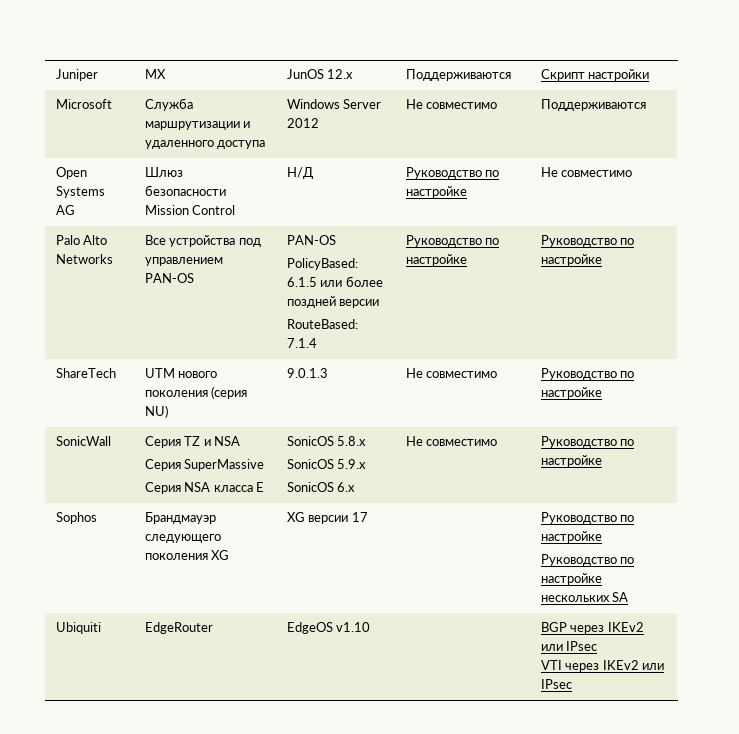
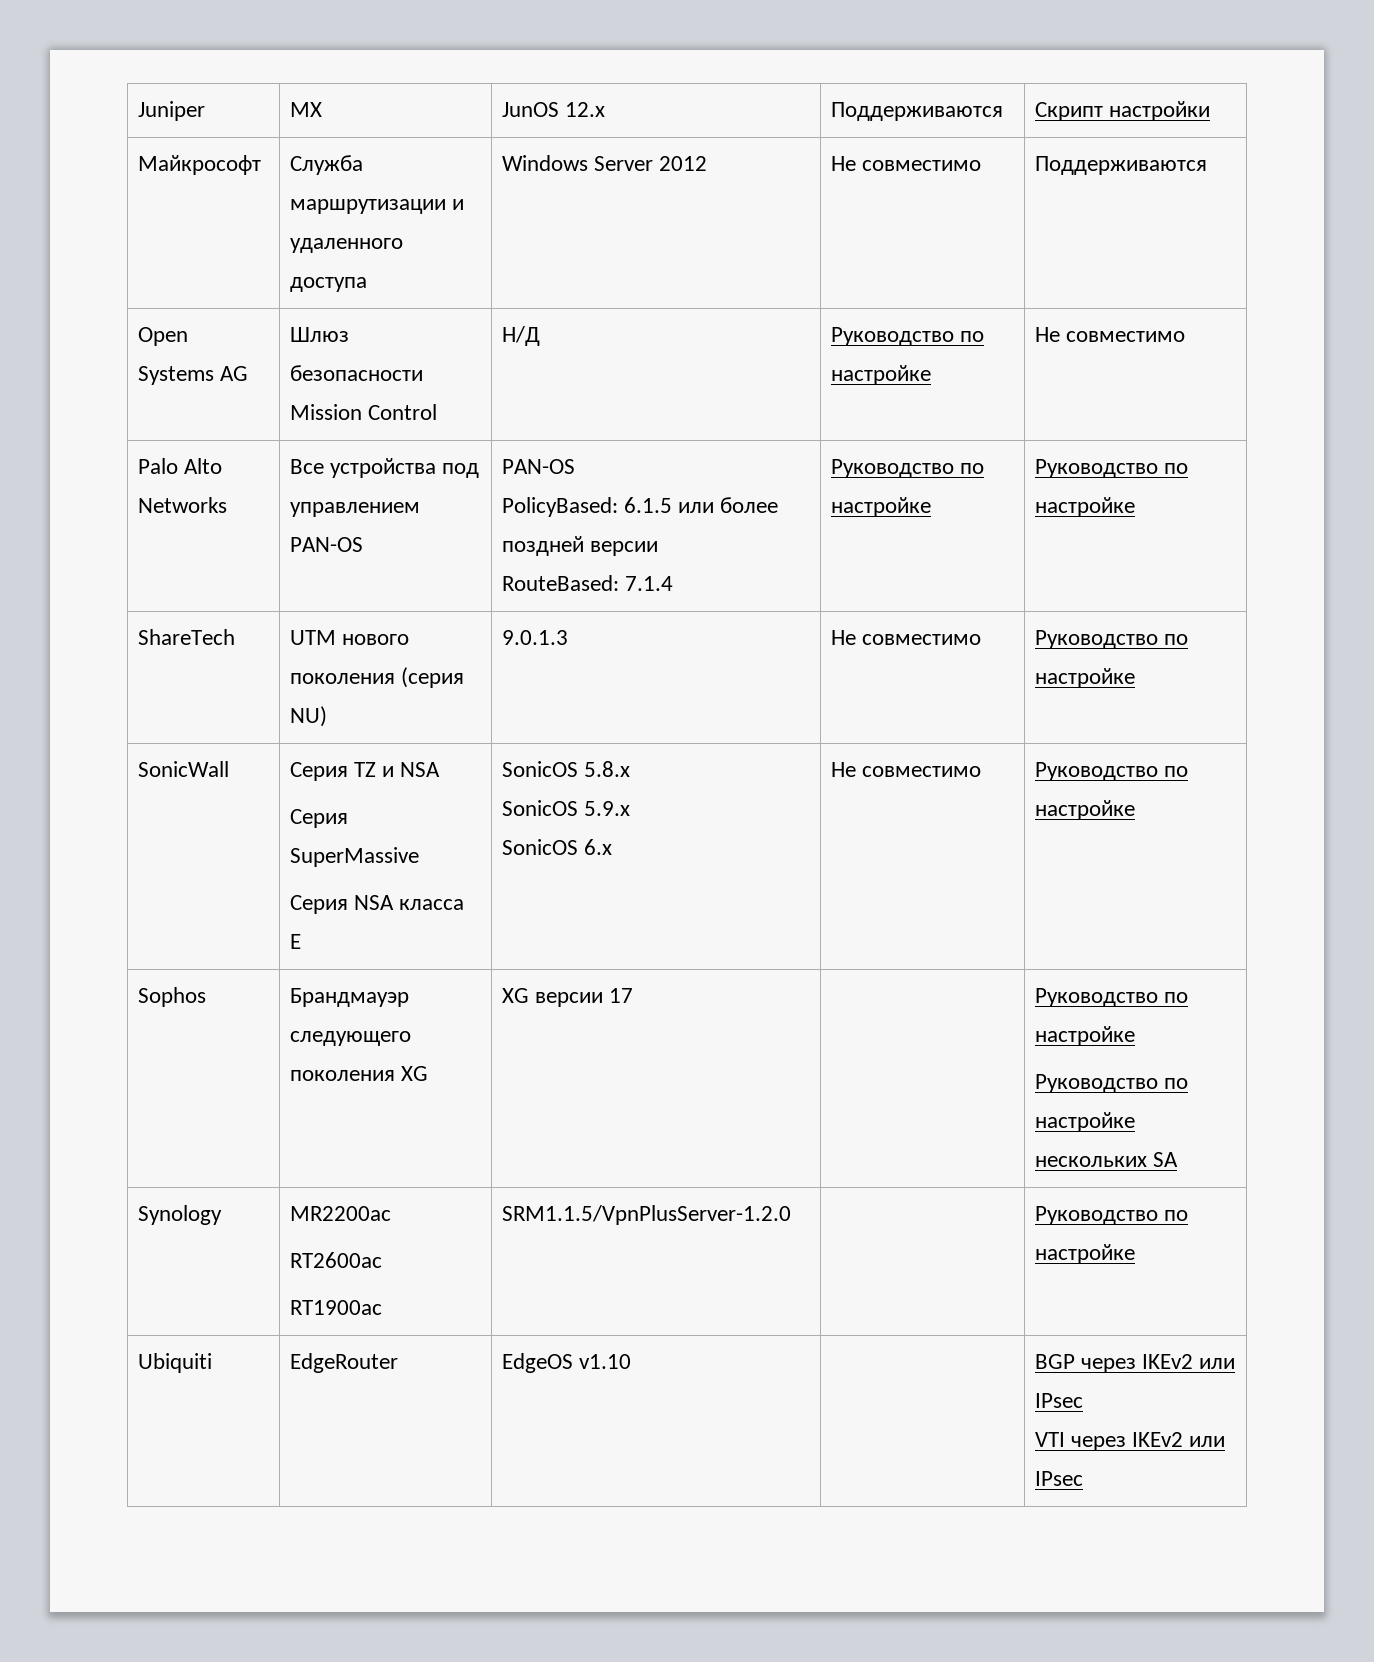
- Microsoft | Служба маршрутизации и удаленного доступа | Windows Server 2012 | Не совместимо | Поддерживаются
+ Майкрософт | Служба маршрутизации и удаленного доступа | Windows Server 2012 | Не совместимо | Поддерживаются
+ Synology | MR2200ac
+ RT2600ac
+ RT1900ac | SRM1.1.5/VpnPlusServer-1.2.0 | | Руководство по настройке

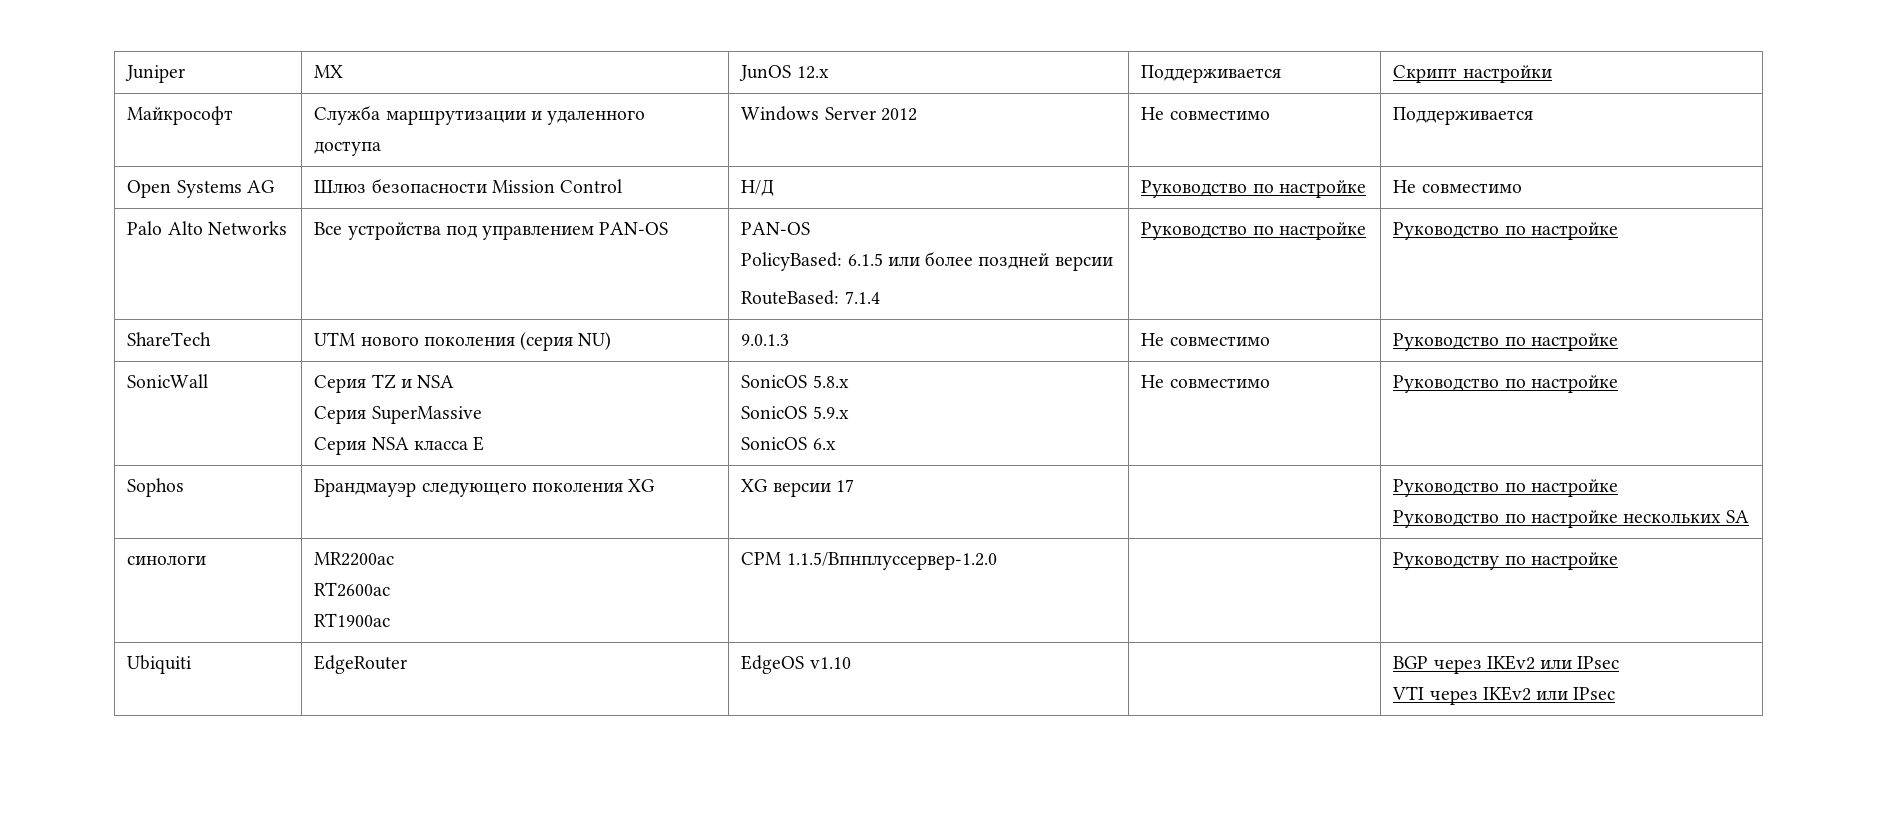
- Juniper | MX | JunOS 12.x | Поддерживаются | Скрипт настройки
+ Juniper | MX | JunOS 12.x | Поддерживается | Скрипт настройки
- Майкрософт | Служба маршрутизации и удаленного доступа | Windows Server 2012 | Не совместимо | Поддерживаются
+ Майкрософт | Служба маршрутизации и удаленного доступа | Windows Server 2012 | Не совместимо | Поддерживается
- Synology | MR2200ac
+ синологи | MR2200ac
  RT2600ac
- RT1900ac | SRM1.1.5/VpnPlusServer-1.2.0 | | Руководство по настройке
+ RT1900ac | СРМ 1.1.5/Впнплуссервер-1.2.0 | | Руководству по настройке

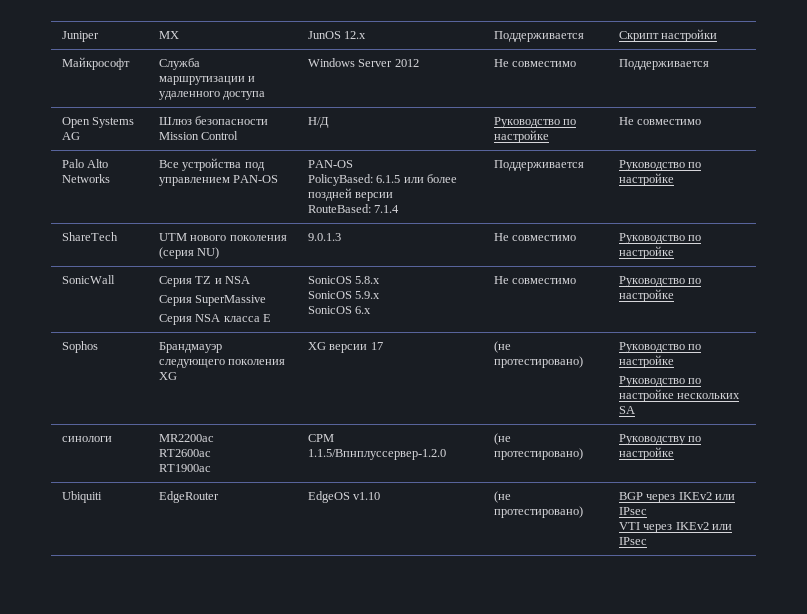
  Palo Alto Networks | Все устройства под управлением PAN-OS | PAN-OS
  PolicyBased: 6.1.5 или более поздней версии
- RouteBased: 7.1.4 | Руководство по настройке | Руководство по настройке
+ RouteBased: 7.1.4 | Поддерживается | Руководство по настройке
- Sophos | Брандмауэр следующего поколения XG | XG версии 17 | | Руководство по настройке
+ Sophos | Брандмауэр следующего поколения XG | XG версии 17 | (не протестировано) | Руководство по настройке
  синологи | MR2200ac
  RT2600ac
- RT1900ac | СРМ 1.1.5/Впнплуссервер-1.2.0 | | Руководству по настройке
+ RT1900ac | СРМ 1.1.5/Впнплуссервер-1.2.0 | (не протестировано) | Руководству по настройке
- Ubiquiti | EdgeRouter | EdgeOS v1.10 | | BGP через IKEv2 или IPsec
+ Ubiquiti | EdgeRouter | EdgeOS v1.10 | (не протестировано) | BGP через IKEv2 или IPsec

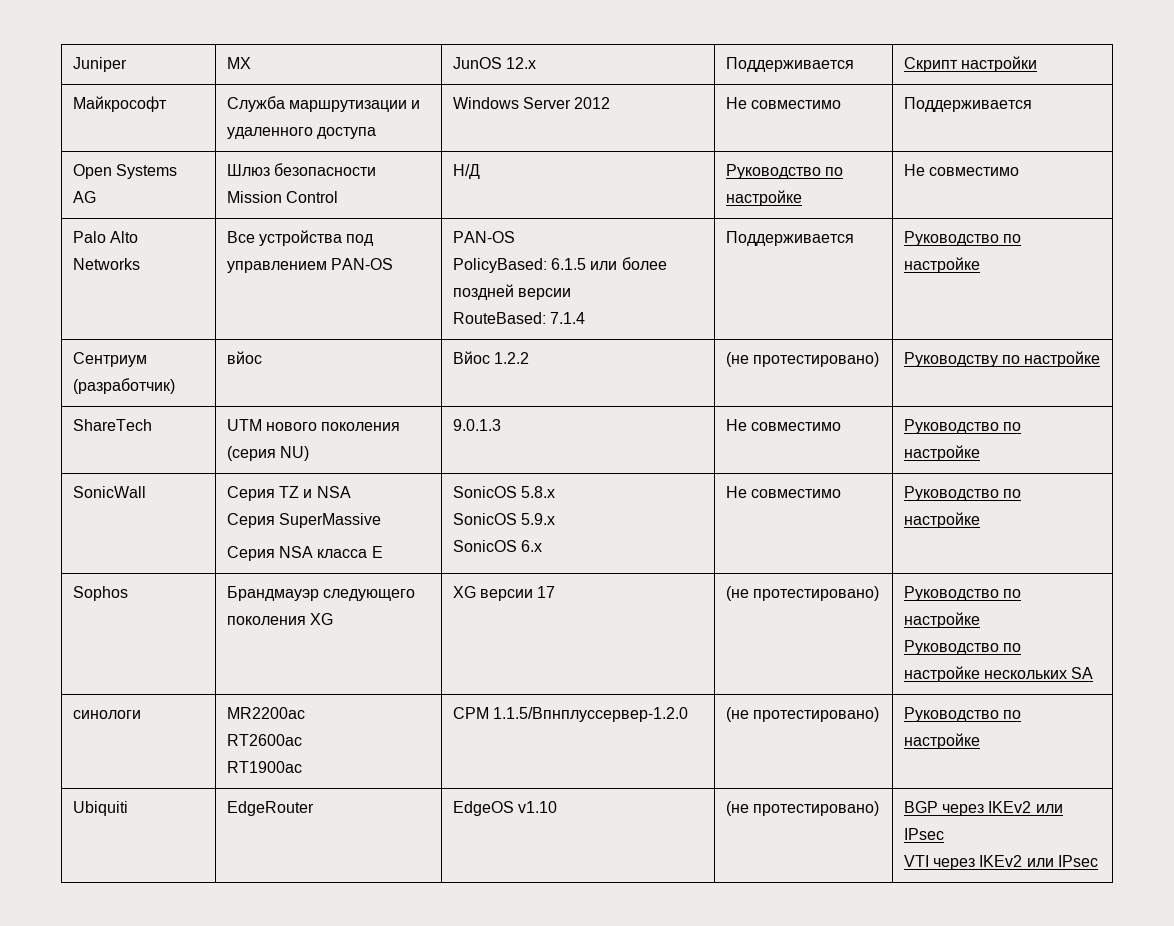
+ Сентриум (разработчик) | вйос | Вйос 1.2.2 | (не протестировано) | Руководству по настройке
  синологи | MR2200ac
  RT2600ac
- RT1900ac | СРМ 1.1.5/Впнплуссервер-1.2.0 | (не протестировано) | Руководству по настройке
+ RT1900ac | СРМ 1.1.5/Впнплуссервер-1.2.0 | (не протестировано) | Руководство по настройке

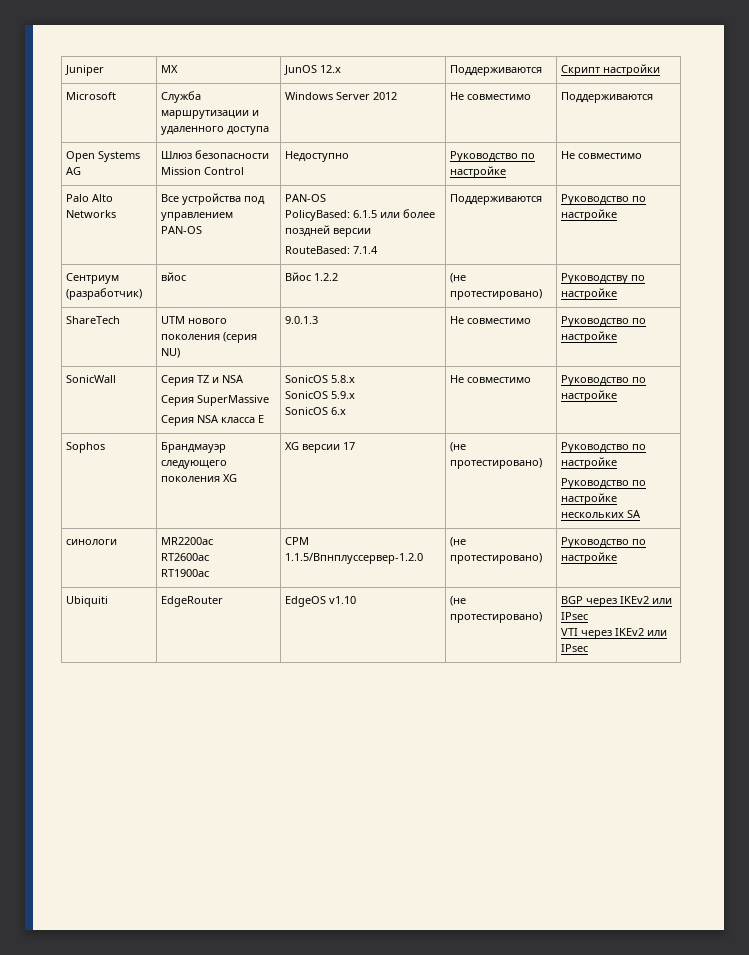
- Juniper | MX | JunOS 12.x | Поддерживается | Скрипт настройки
+ Juniper | MX | JunOS 12.x | Поддерживаются | Скрипт настройки
- Майкрософт | Служба маршрутизации и удаленного доступа | Windows Server 2012 | Не совместимо | Поддерживается
+ Microsoft | Служба маршрутизации и удаленного доступа | Windows Server 2012 | Не совместимо | Поддерживаются
- Open Systems AG | Шлюз безопасности Mission Control | Н/Д | Руководство по настройке | Не совместимо
+ Open Systems AG | Шлюз безопасности Mission Control | Недоступно | Руководство по настройке | Не совместимо
  Palo Alto Networks | Все устройства под управлением PAN-OS | PAN-OS
  PolicyBased: 6.1.5 или более поздней версии
- RouteBased: 7.1.4 | Поддерживается | Руководство по настройке
+ RouteBased: 7.1.4 | Поддерживаются | Руководство по настройке

